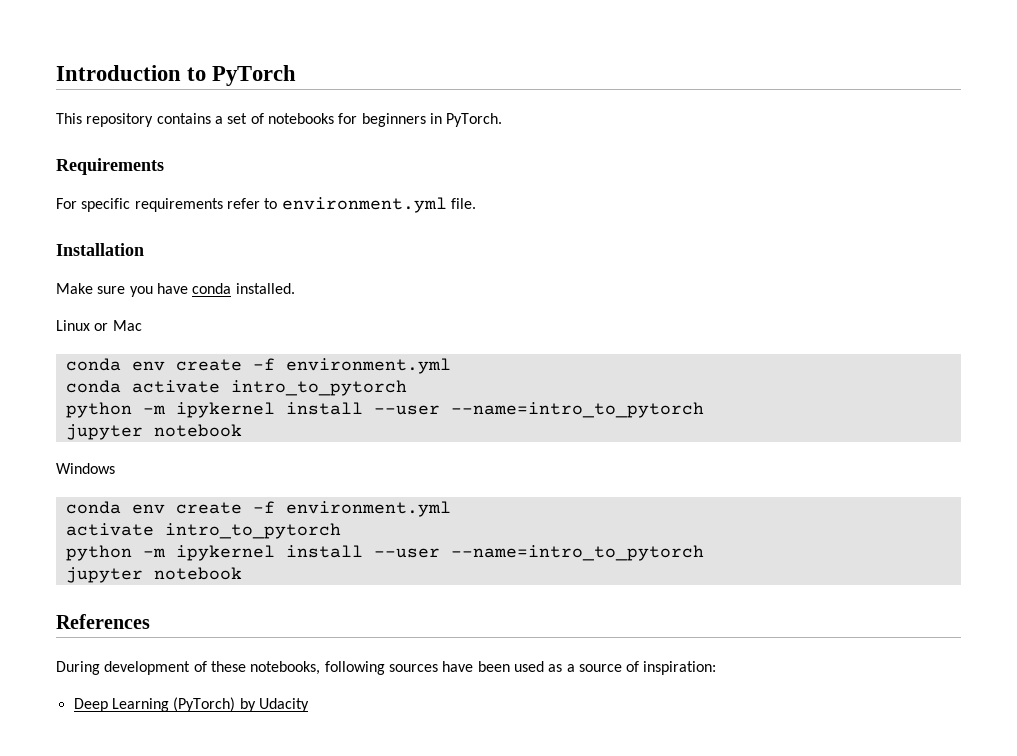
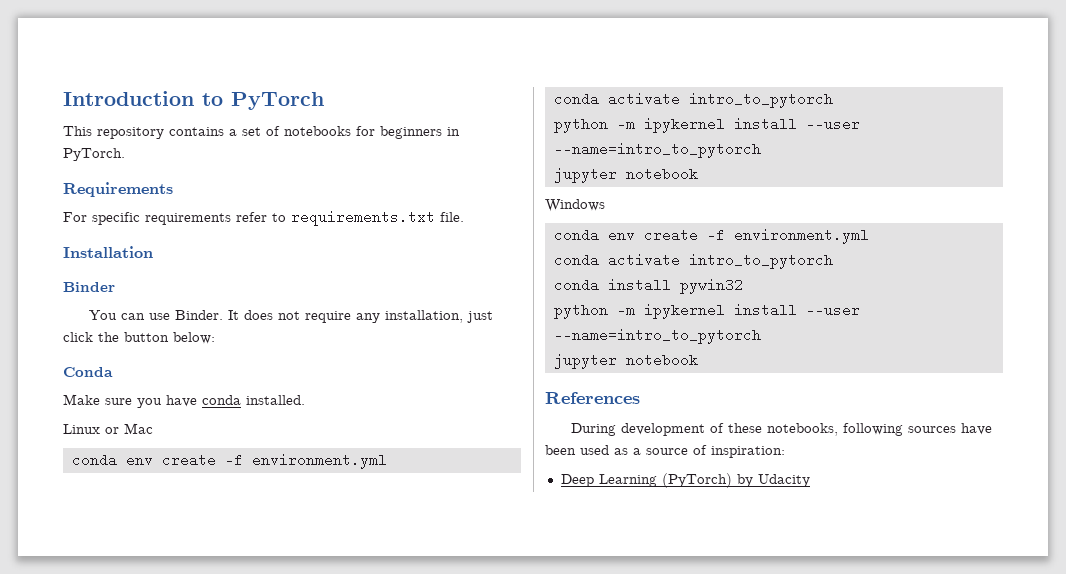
- For specific requirements refer to environment.yml file.
+ For specific requirements refer to requirements.txt file.
+ Binder
+ You can use Binder. It does not require any installation, just click the button below:
+ Conda
  Windows
  conda env create -f environment.yml
- activate intro_to_pytorch
+ conda activate intro_to_pytorch
+ conda install pywin32

